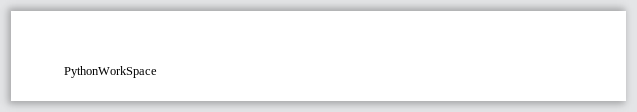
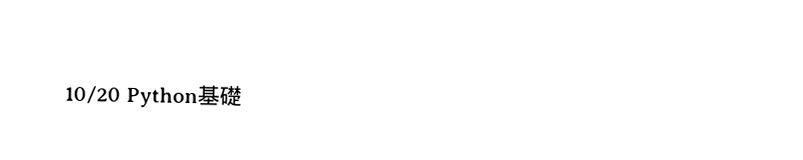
- PythonWorkSpace
+ 10/20 Python基礎

